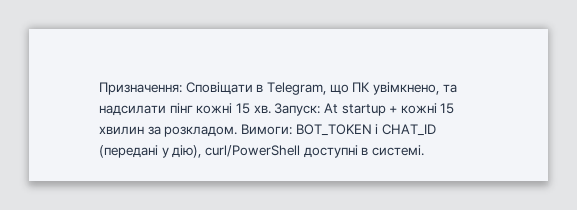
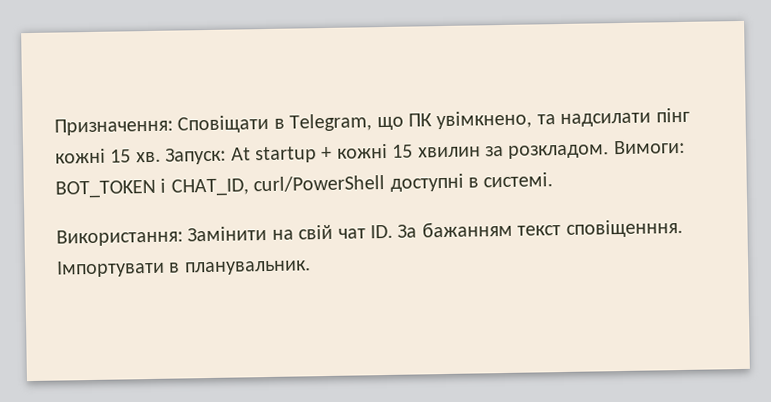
- Вимоги: BOT_TOKEN і CHAT_ID (передані у дію), curl/PowerShell доступні в системі.
+ Вимоги: BOT_TOKEN і CHAT_ID, curl/PowerShell доступні в системі.
+ Використання: Замінити на свій чат ID. За бажанням текст сповіщенння. Імпортувати в планувальник.

